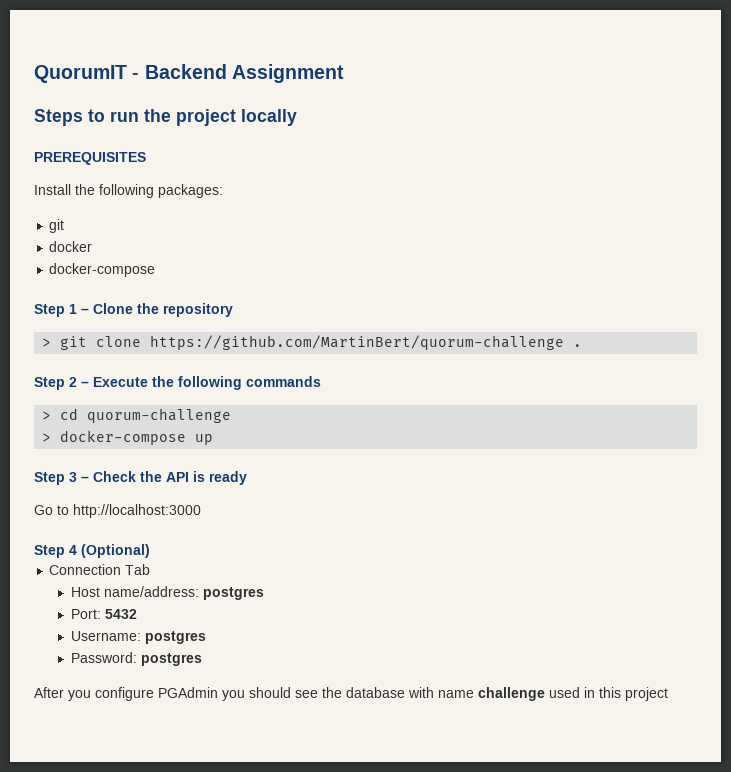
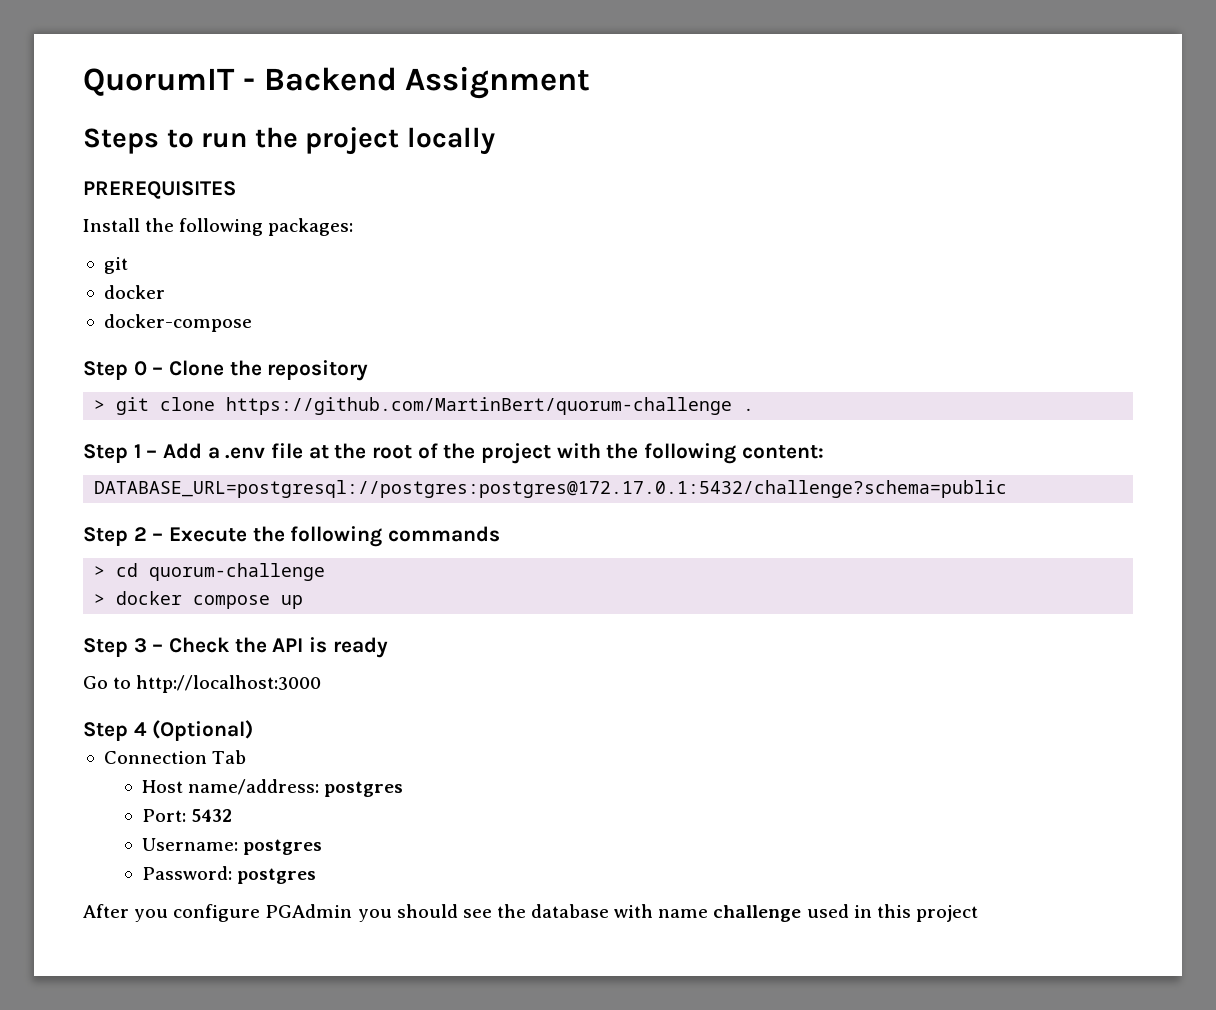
- Step 1 – Clone the repository
+ Step 0 – Clone the repository
+ Step 1 – Add a .env file at the root of the project with the following content:
+ DATABASE_URL=postgresql://postgres:postgres@172.17.0.1:5432/challenge?schema=public
- > docker-compose up
+ > docker compose up

